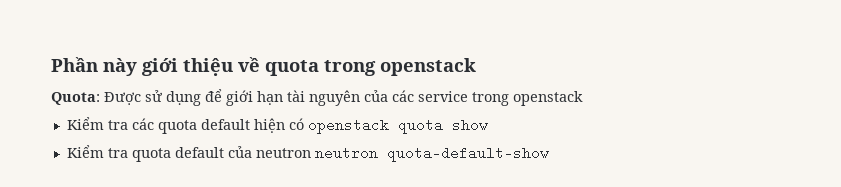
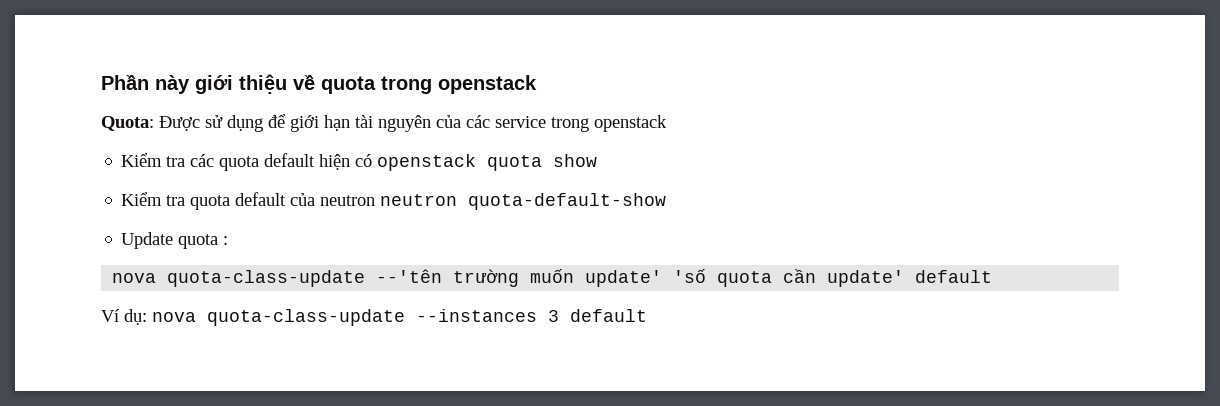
+ Update quota :
+ nova quota-class-update --'tên trường muốn update' 'số quota cần update' default
+ Ví dụ: nova quota-class-update --instances 3 default

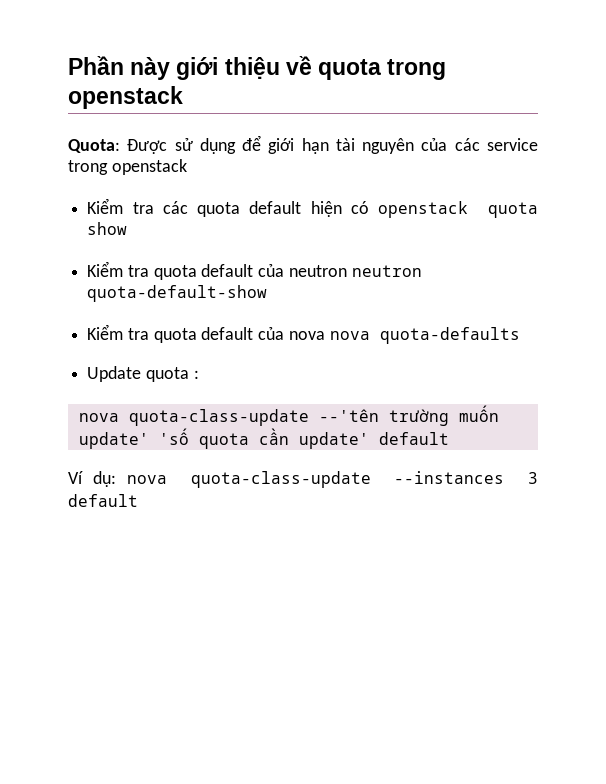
+ Kiểm tra quota default của nova nova quota-defaults

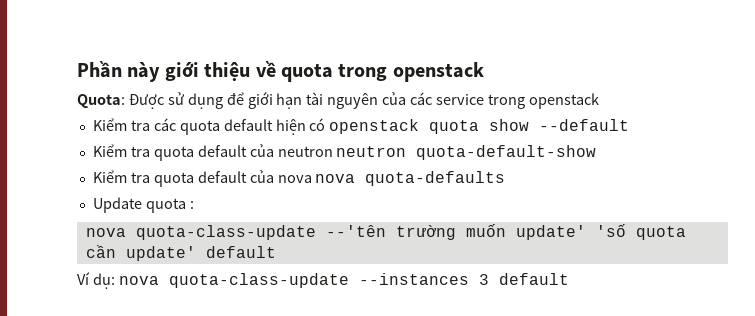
- Kiểm tra các quota default hiện có openstack quota show
+ Kiểm tra các quota default hiện có openstack quota show --default

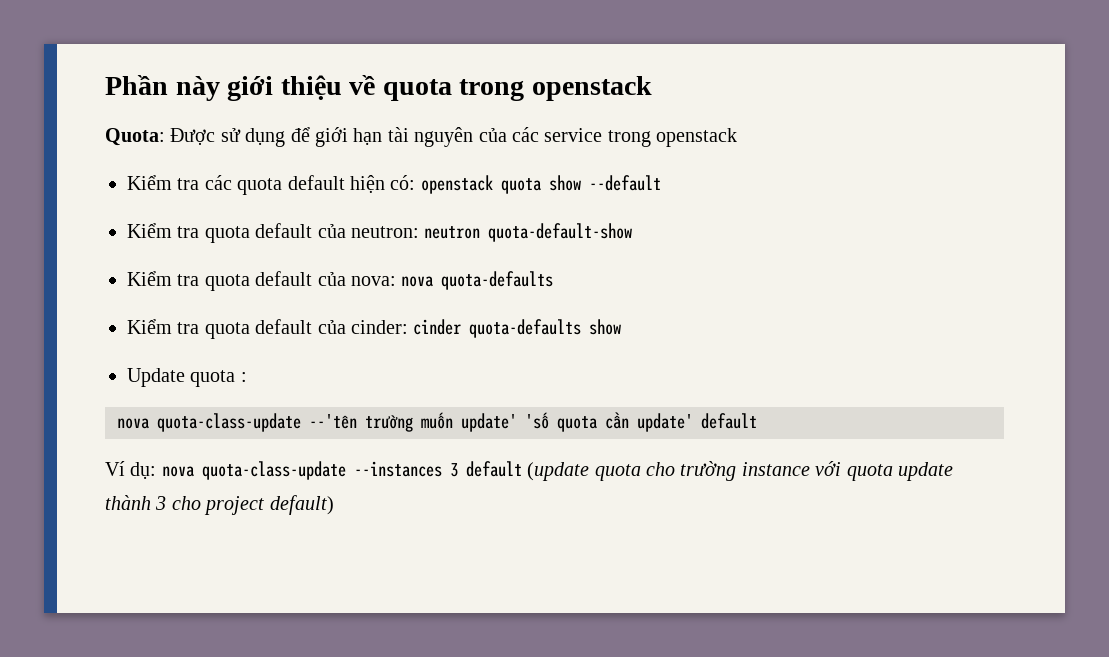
- Kiểm tra các quota default hiện có openstack quota show --default
+ Kiểm tra các quota default hiện có: openstack quota show --default
- Kiểm tra quota default của neutron neutron quota-default-show
+ Kiểm tra quota default của neutron: neutron quota-default-show
- Kiểm tra quota default của nova nova quota-defaults
+ Kiểm tra quota default của nova: nova quota-defaults
+ Kiểm tra quota default của cinder: cinder quota-defaults show
- Ví dụ: nova quota-class-update --instances 3 default
+ Ví dụ: nova quota-class-update --instances 3 default (update quota cho trường instance với quota update thành 3 cho project default)

